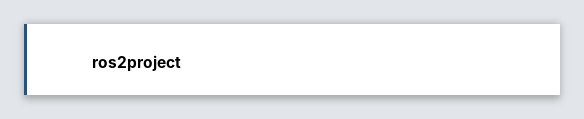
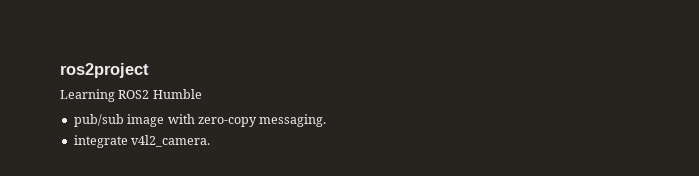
+ Learning ROS2 Humble
+ pub/sub image with zero-copy messaging.
+ integrate v4l2_camera.

